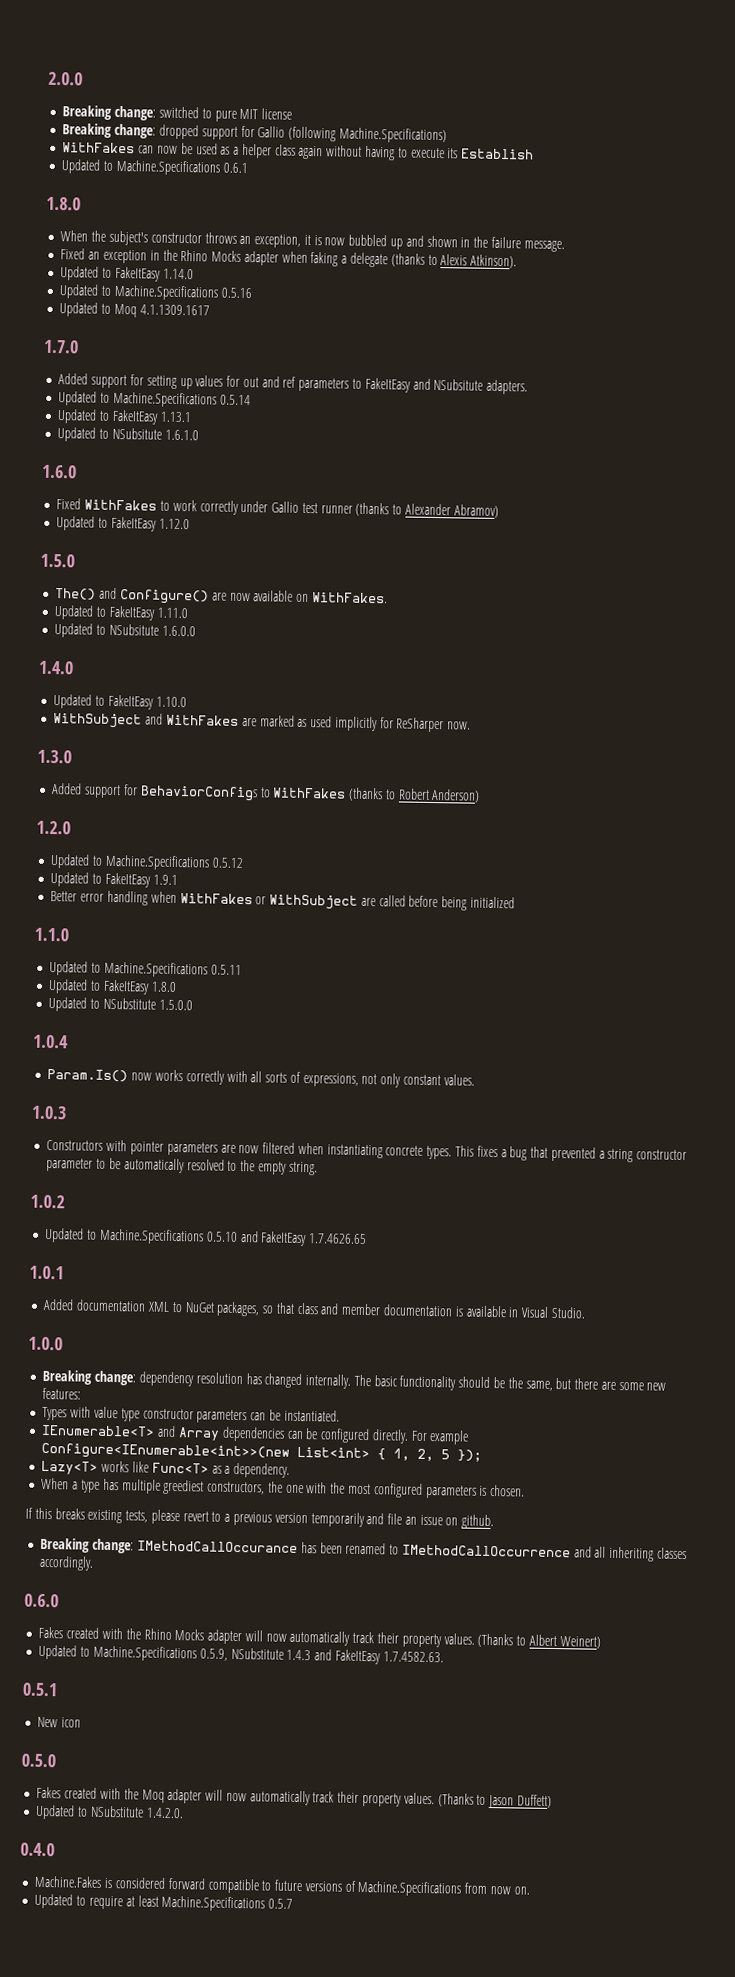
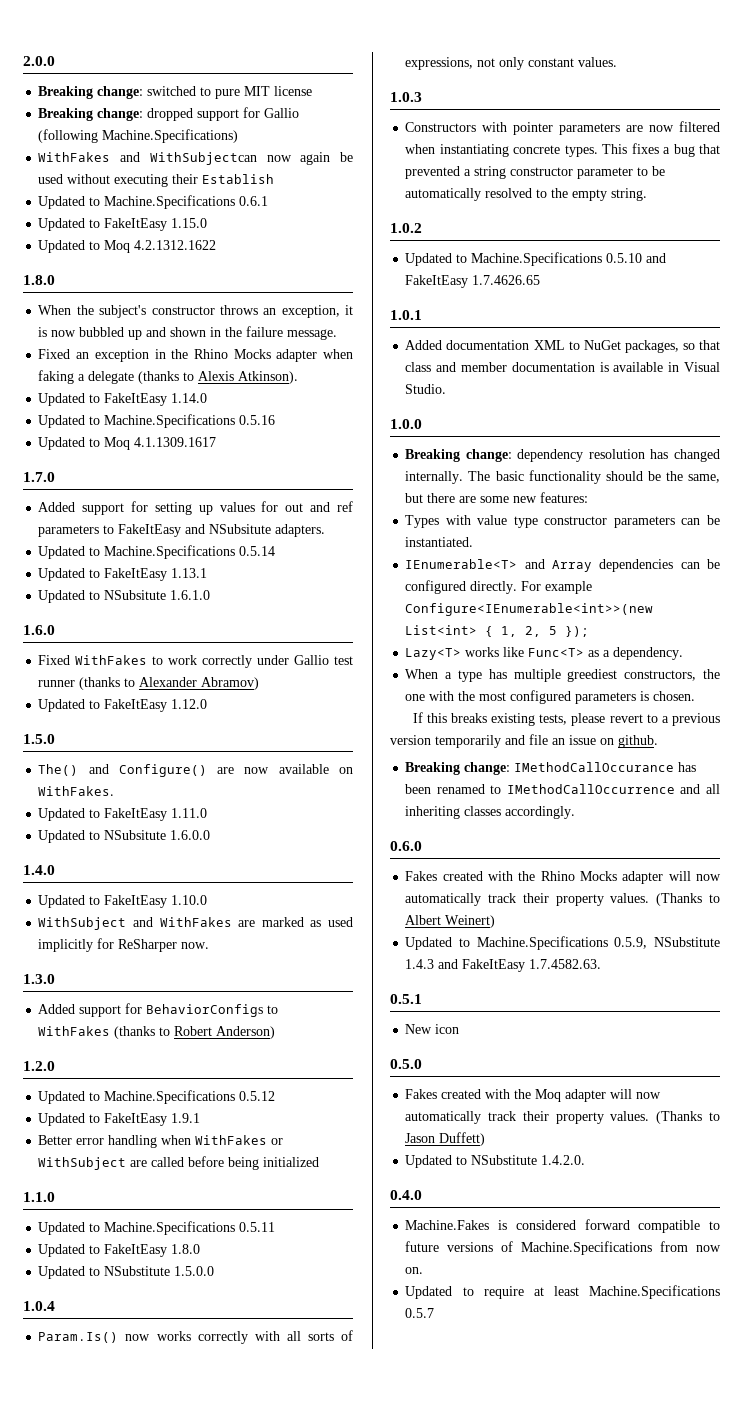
- WithFakes can now be used as a helper class again without having to execute its Establish
+ WithFakes and WithSubjectcan now again be used without executing their Establish
+ Updated to FakeItEasy 1.15.0
+ Updated to Moq 4.2.1312.1622

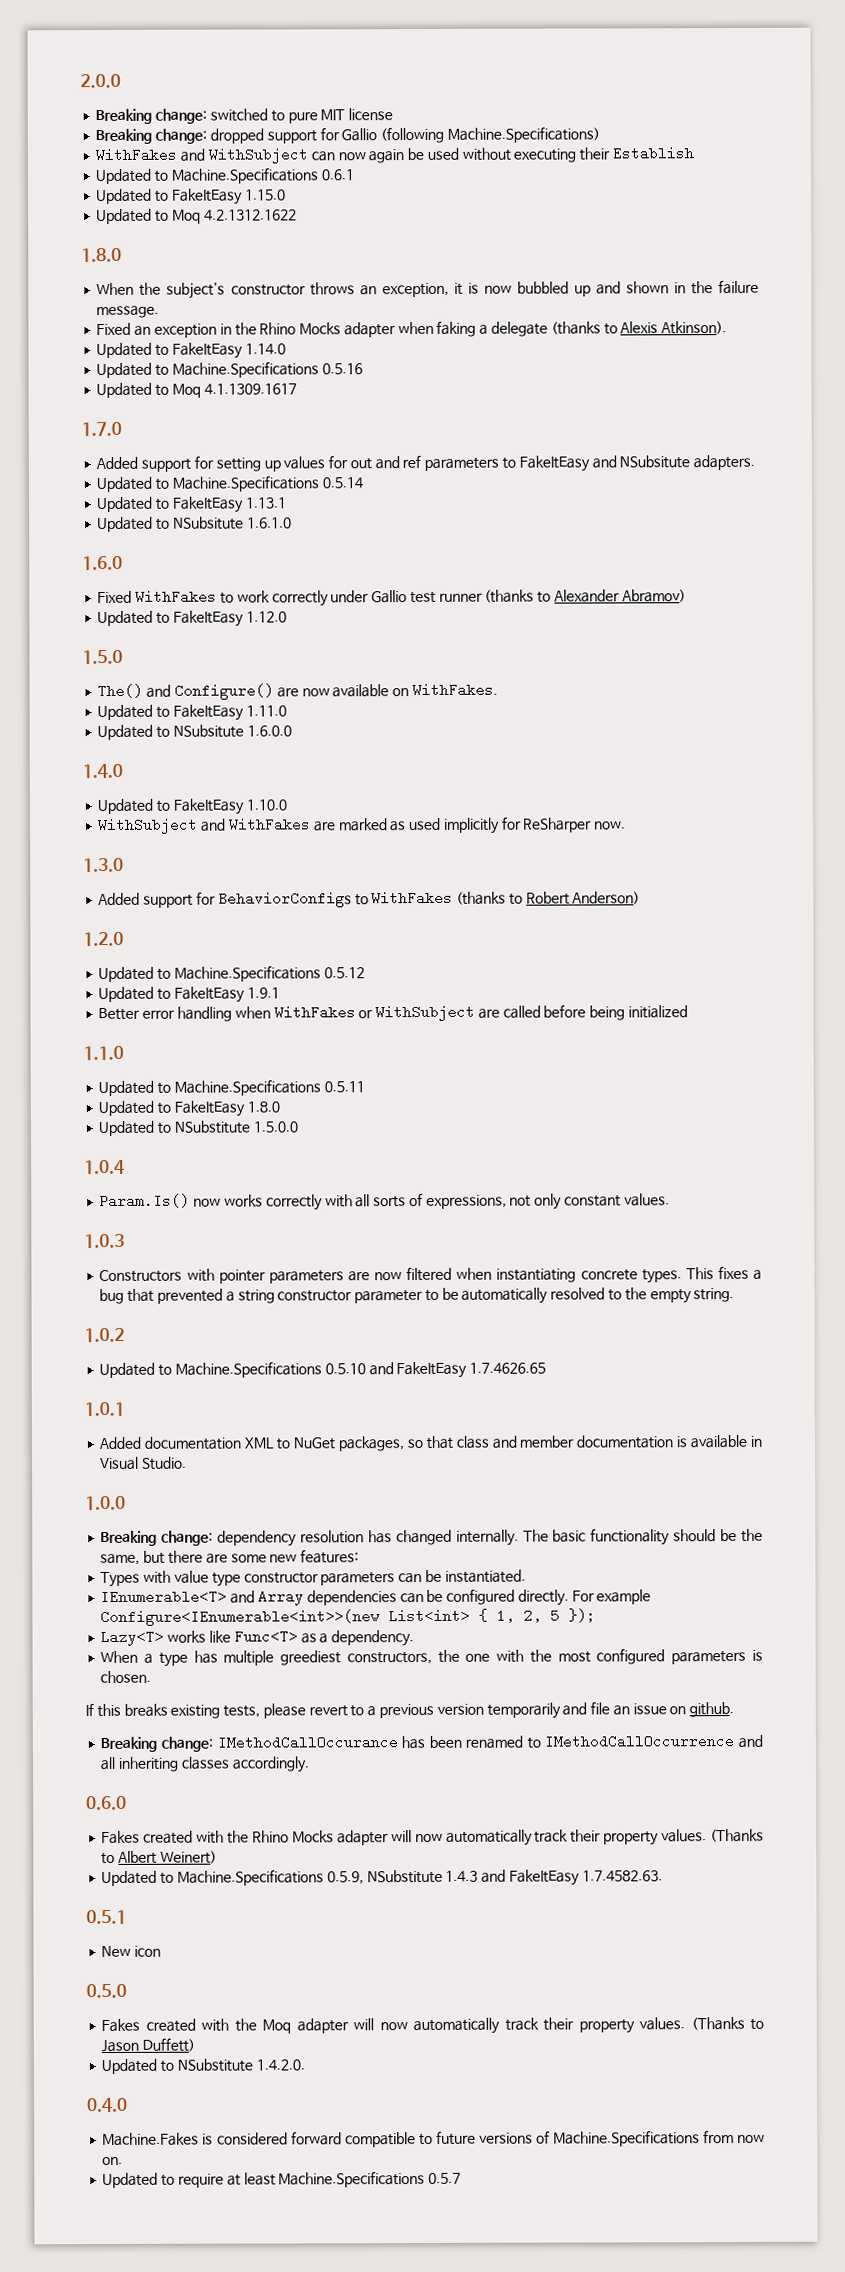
- WithFakes and WithSubjectcan now again be used without executing their Establish
+ WithFakes and WithSubject can now again be used without executing their Establish

